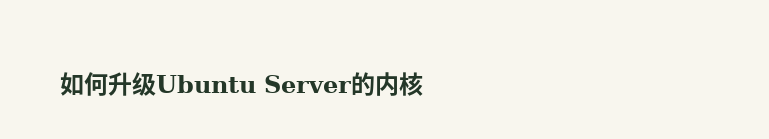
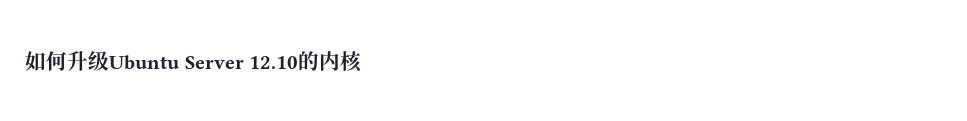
- 如何升级Ubuntu Server的内核
+ 如何升级Ubuntu Server 12.10的内核

